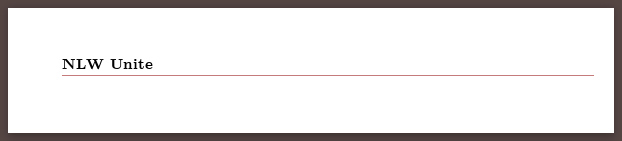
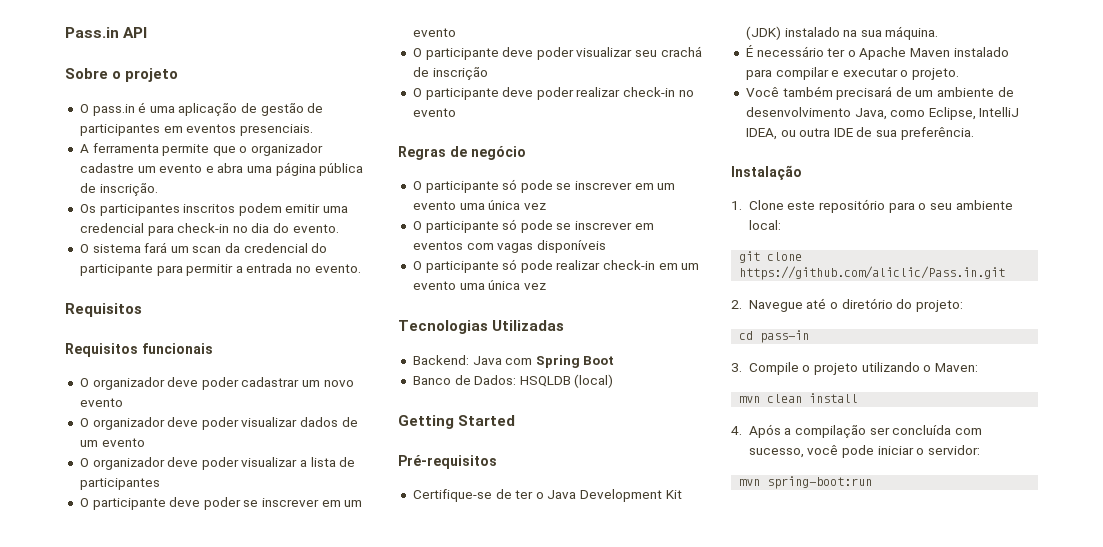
- NLW Unite
+ Pass.in API
+ Sobre o projeto
+ O pass.in é uma aplicação de gestão de participantes em eventos presenciais.
+ A ferramenta permite que o organizador cadastre um evento e abra uma página pública de inscrição.
+ Os participantes inscritos podem emitir uma credencial para check-in no dia do evento.
+ O sistema fará um scan da credencial do participante para permitir a entrada no evento.
+ Requisitos
+ Requisitos funcionais
+ O organizador deve poder cadastrar um novo evento
+ O organizador deve poder visualizar dados de um evento
+ O organizador deve poder visualizar a lista de participantes
+ O participante deve poder se inscrever em um evento
+ O participante deve poder visualizar seu crachá de inscrição
+ O participante deve poder realizar check-in no evento
+ Regras de negócio
+ O participante só pode se inscrever em um evento uma única vez
+ O participante só pode se inscrever em eventos com vagas disponíveis
+ O participante só pode realizar check-in em um evento uma única vez
+ Tecnologias Utilizadas
+ Backend: Java com Spring Boot
+ Banco de Dados: HSQLDB (local)
+ Getting Started
+ Pré-requisitos
+ Certifique-se de ter o Java Development Kit (JDK) instalado na sua máquina.
+ É necessário ter o Apache Maven instalado para compilar e executar o projeto.
+ Você também precisará de um ambiente de desenvolvimento Java, como Eclipse, IntelliJ IDEA, ou outra IDE de sua preferência.
+ Instalação
+ 1. Clone este repositório para o seu ambiente local:
+ git clone https://github.com/aliclic/Pass.in.git
+ 2. Navegue até o diretório do projeto:
+ cd pass-in
+ 3. Compile o projeto utilizando o Maven:
+ mvn clean install
+ 4. Após a compilação ser concluída com sucesso, você pode iniciar o servidor:
+ mvn spring-boot:run

